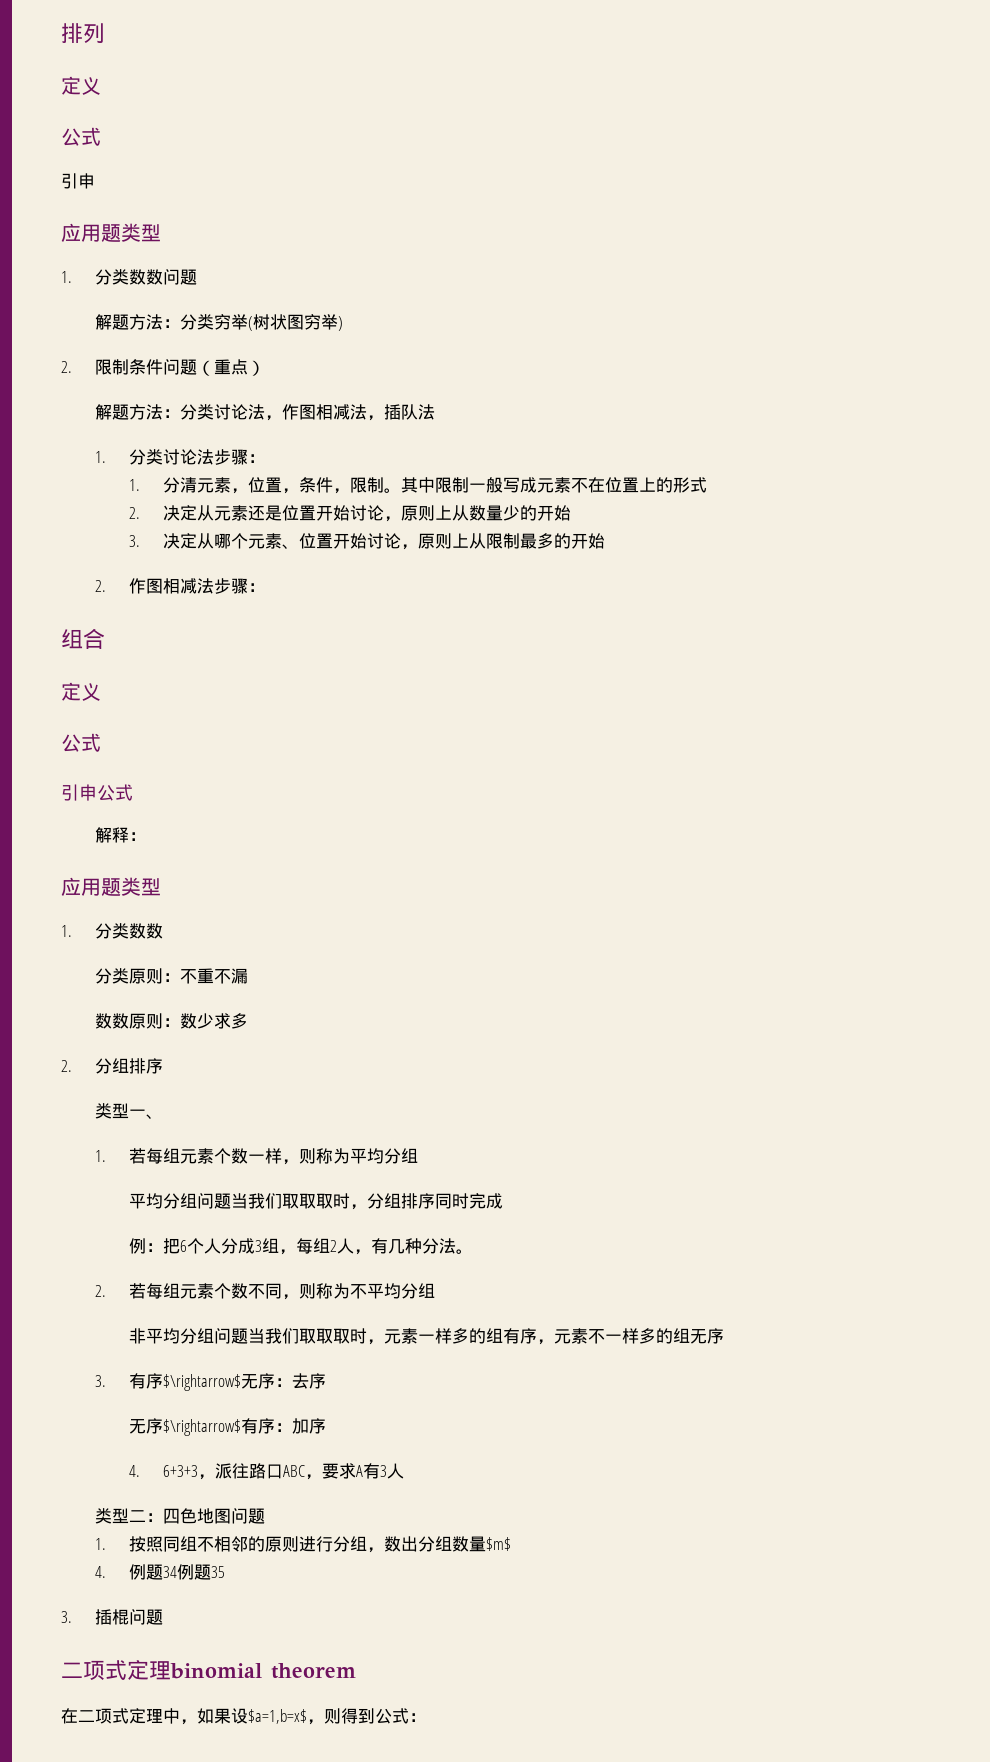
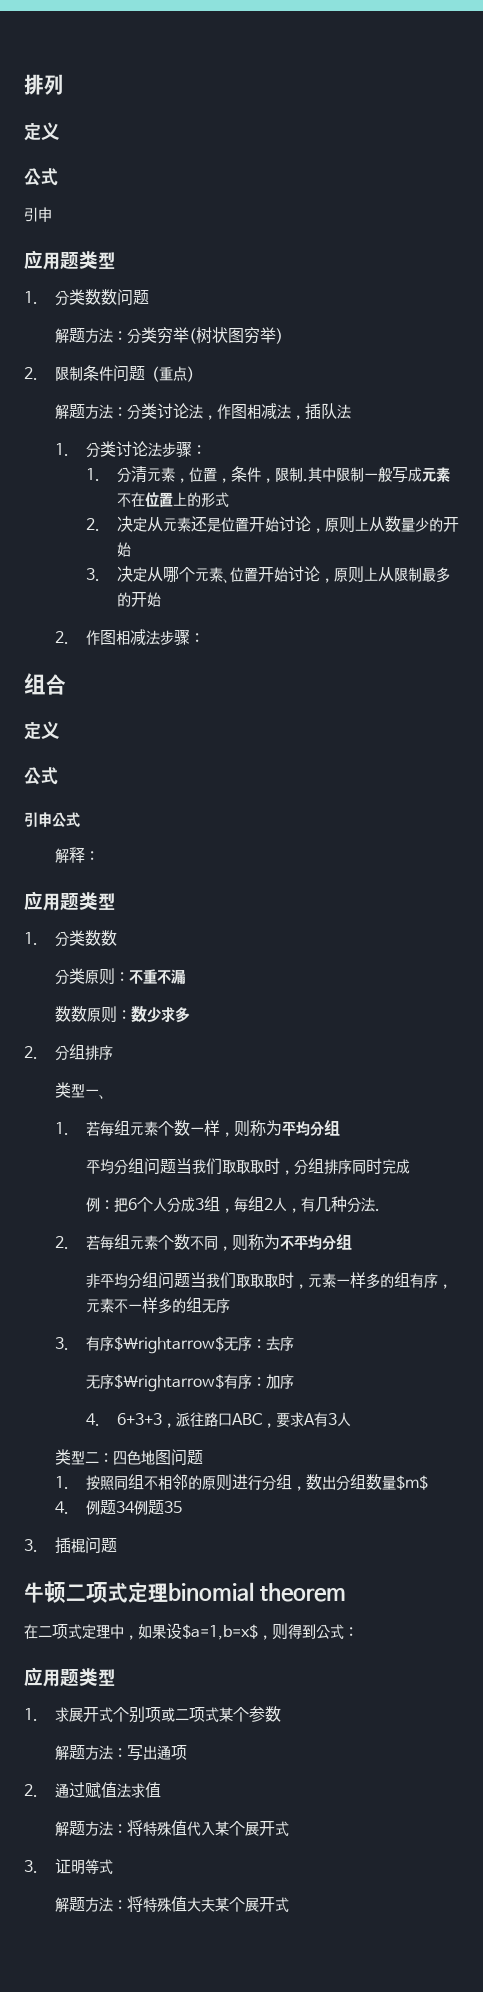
- 1.分清元素，位置，条件，限制。
+ 1.分清元素，位置，条件，限制.
- 例：把6个人分成3组，每组2人，有几种分法。
+ 例：把6个人分成3组，每组2人，有几种分法.
- 二项式定理binomial theorem
+ 牛顿二项式定理binomial theorem
  在二项式定理中，如果设$a=1,b=x$，则得到公式：
+ 应用题类型
+ 1.求展开式个别项或二项式某个参数
+ 解题方法：写出通项
+ 2.通过赋值法求值
+ 解题方法：将特殊值代入某个展开式
+ 3.证明等式
+ 解题方法：将特殊值大夫某个展开式

